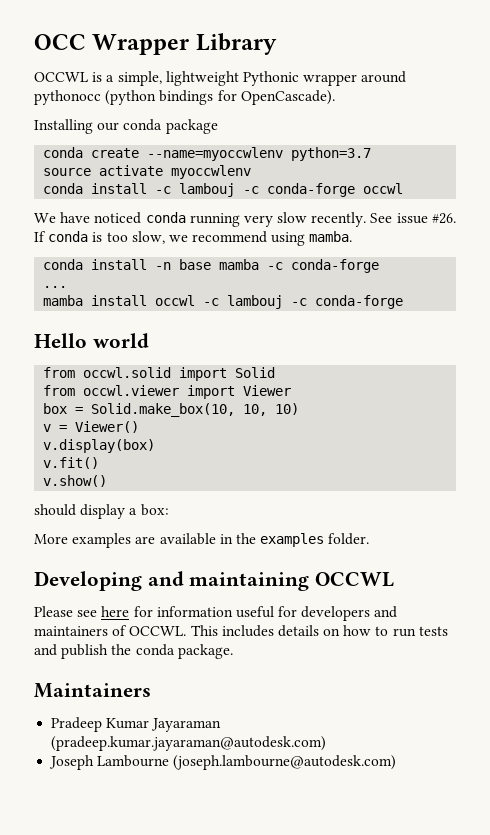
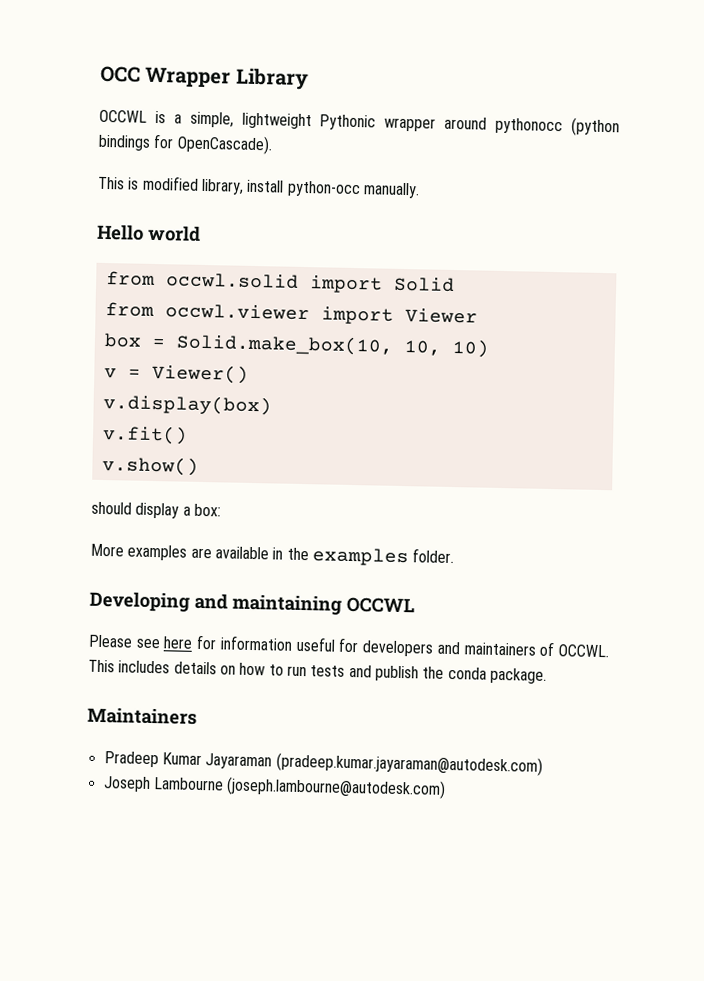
- Installing our conda package
- conda create --name=myoccwlenv python=3.7
- source activate myoccwlenv
- conda install -c lambouj -c conda-forge occwl
- We have noticed conda running very slow recently. See issue #26. If conda is too slow, we recommend using mamba.
- conda install -n base mamba -c conda-forge
- ...
- mamba install occwl -c lambouj -c conda-forge
+ This is modified library, install python-occ manually.

